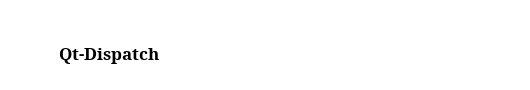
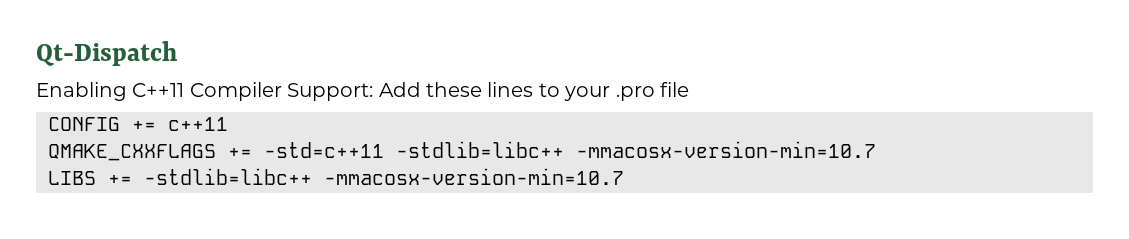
+ Enabling C++11 Compiler Support: Add these lines to your .pro file
+ CONFIG += c++11
+ QMAKE_CXXFLAGS += -std=c++11 -stdlib=libc++ -mmacosx-version-min=10.7
+ LIBS += -stdlib=libc++ -mmacosx-version-min=10.7

